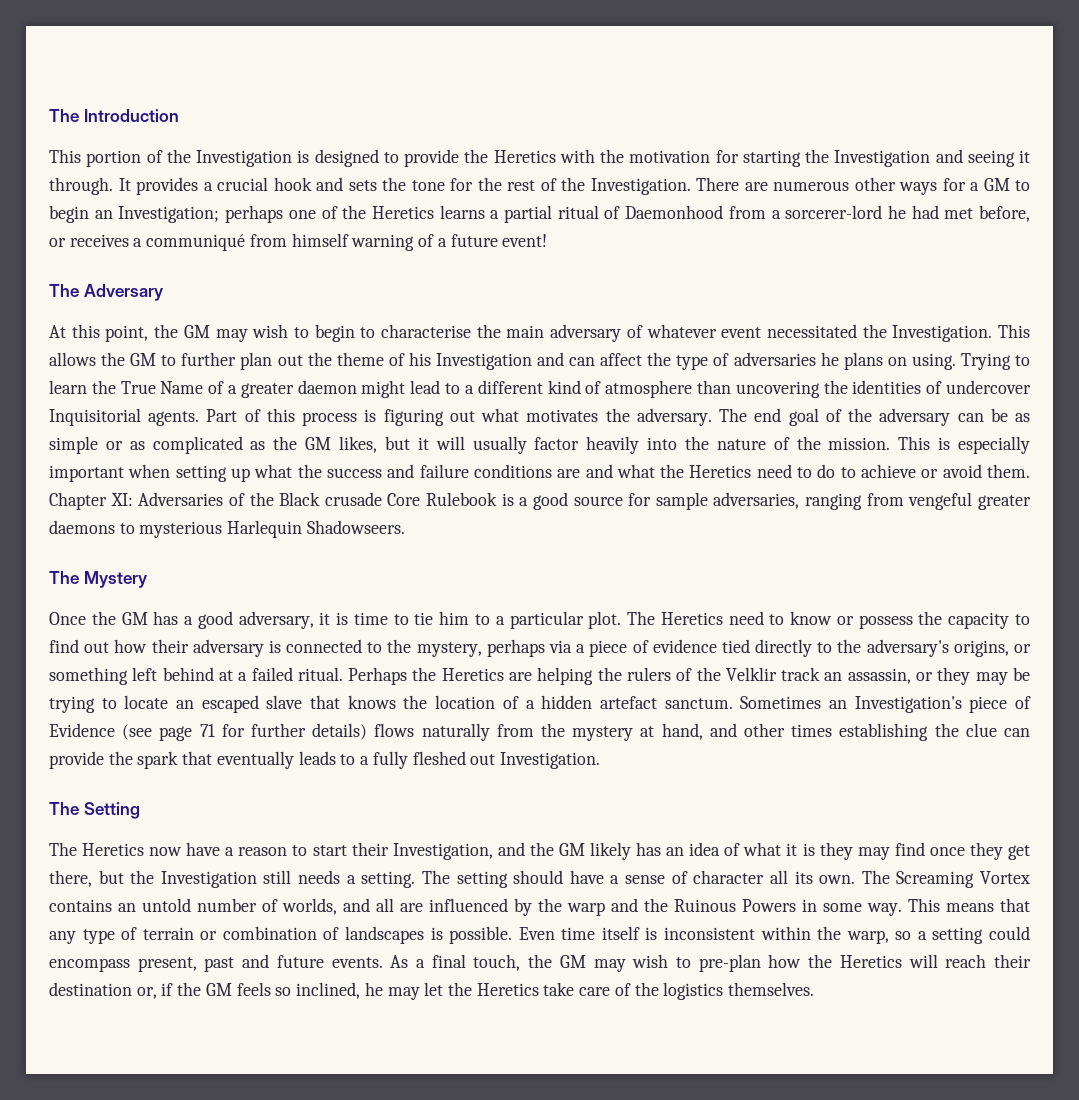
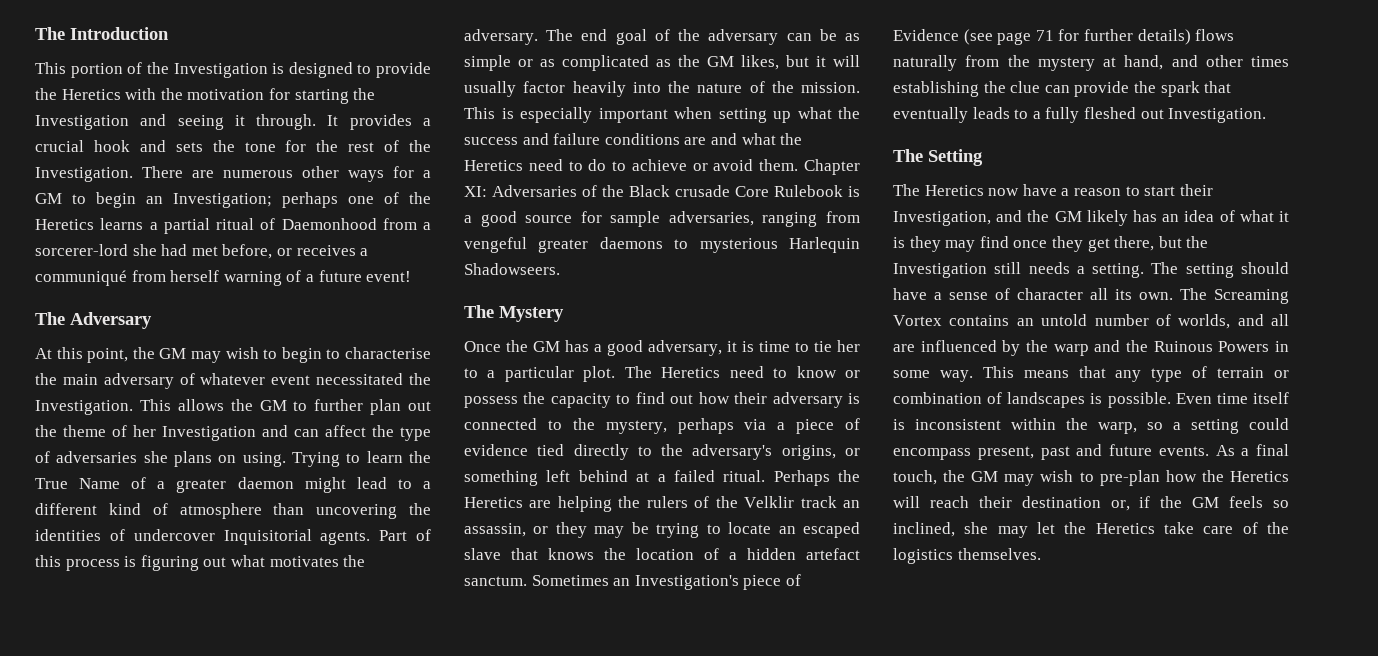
- There are numerous other ways for a GM to begin an Investigation; perhaps one of the Heretics learns a partial ritual of Daemonhood from a sorcerer-lord he had met before, or receives a communiqué from himself warning of a future event!
+ There are numerous other ways for a GM to begin an Investigation; perhaps one of the Heretics learns a partial ritual of Daemonhood from a sorcerer-lord she had met before, or receives a communiqué from herself warning of a future event!
- This allows the GM to further plan out the theme of his Investigation and can affect the type of adversaries he plans on using.
+ This allows the GM to further plan out the theme of her Investigation and can affect the type of adversaries she plans on using.
- Once the GM has a good adversary, it is time to tie him to a particular plot.
+ Once the GM has a good adversary, it is time to tie her to a particular plot.
- As a final touch, the GM may wish to pre-plan how the Heretics will reach their destination or, if the GM feels so inclined, he may let the Heretics take care of the logistics themselves.
+ As a final touch, the GM may wish to pre-plan how the Heretics will reach their destination or, if the GM feels so inclined, she may let the Heretics take care of the logistics themselves.

